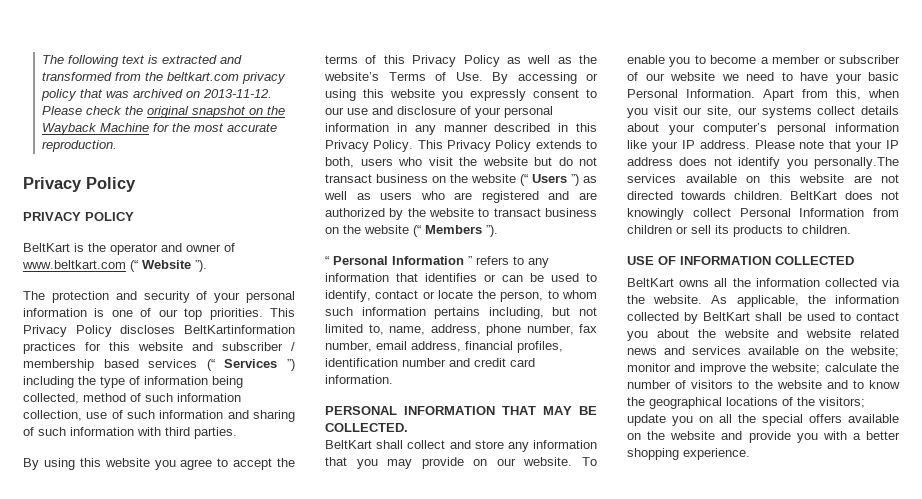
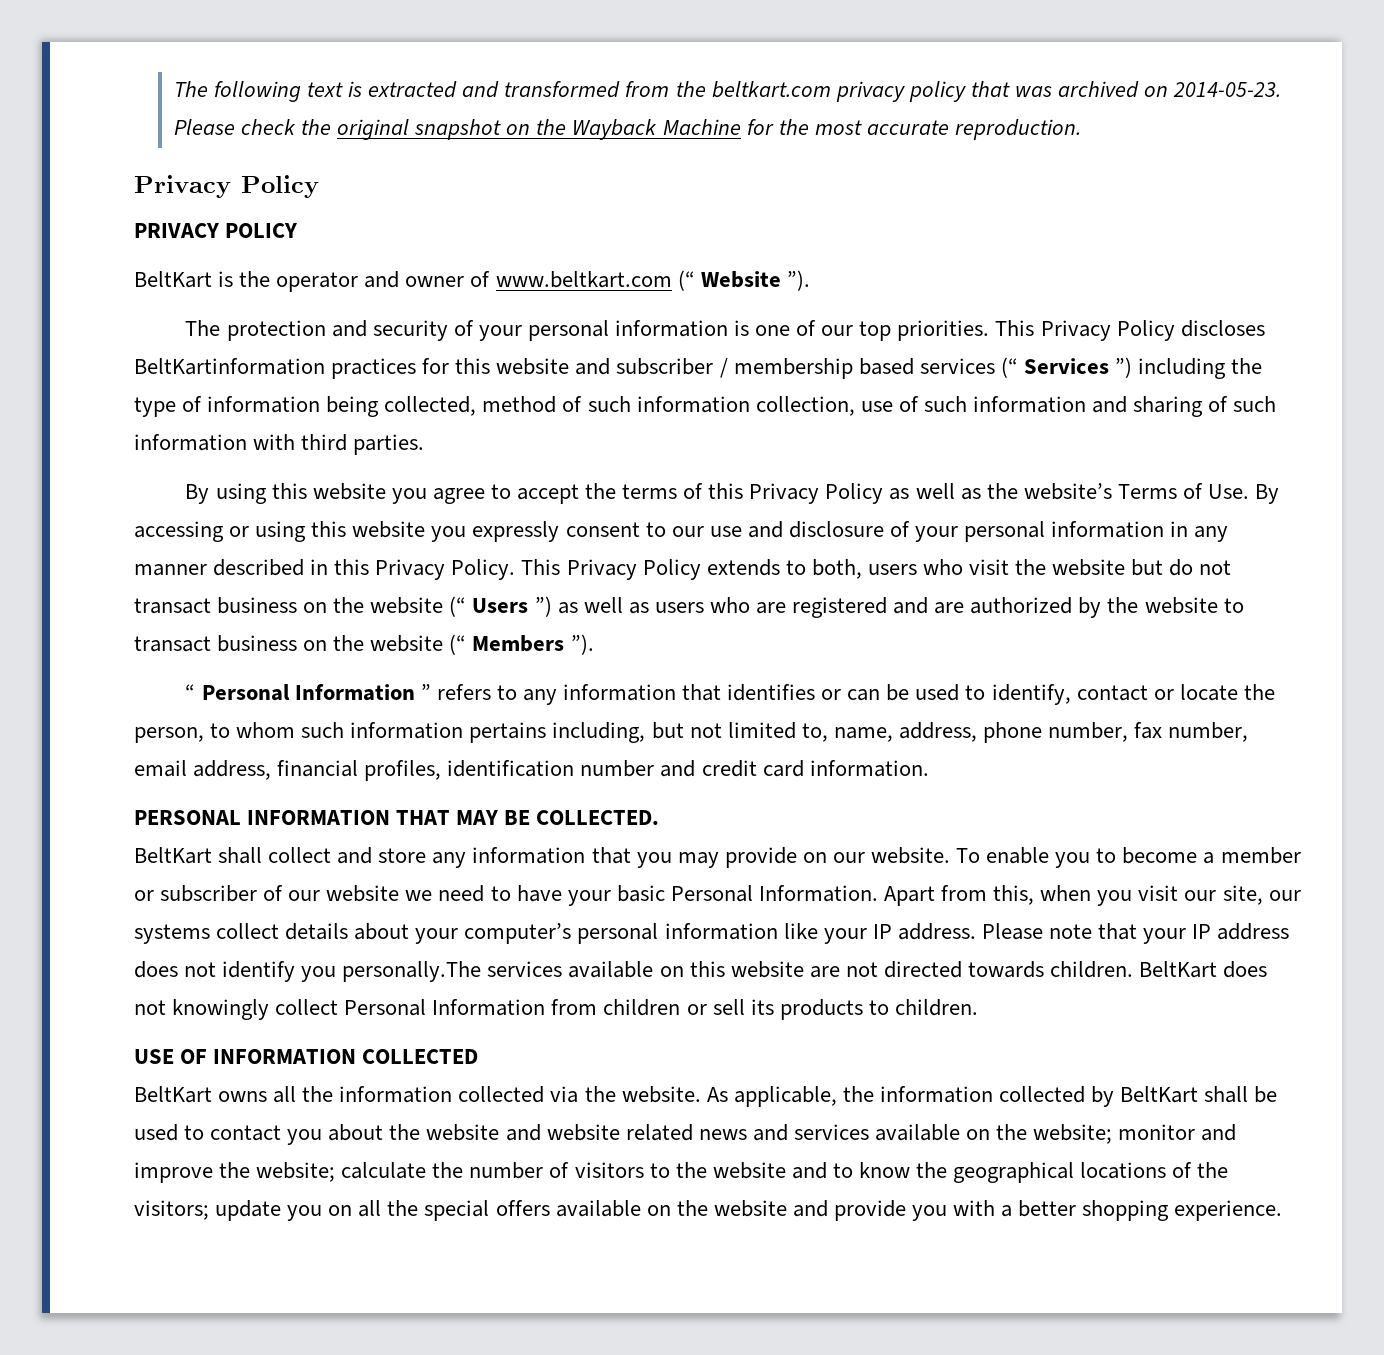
- The following text is extracted and transformed from the beltkart.com privacy policy that was archived on 2013-11-12.
+ The following text is extracted and transformed from the beltkart.com privacy policy that was archived on 2014-05-23.

